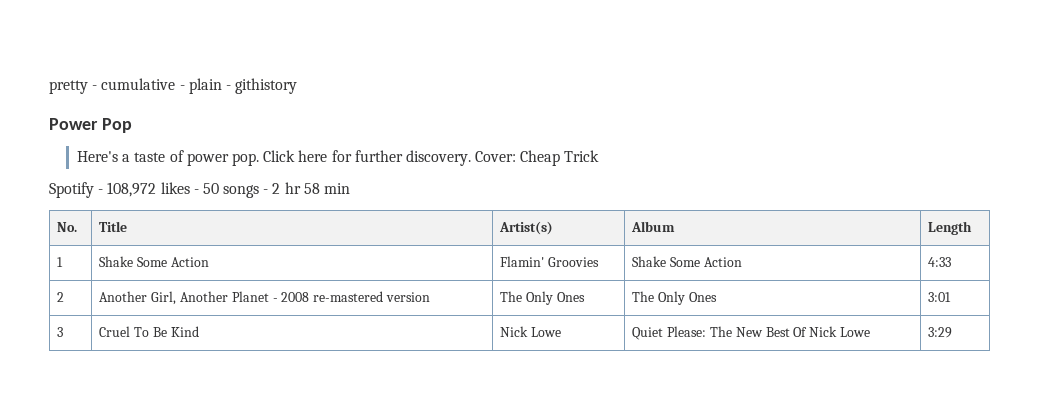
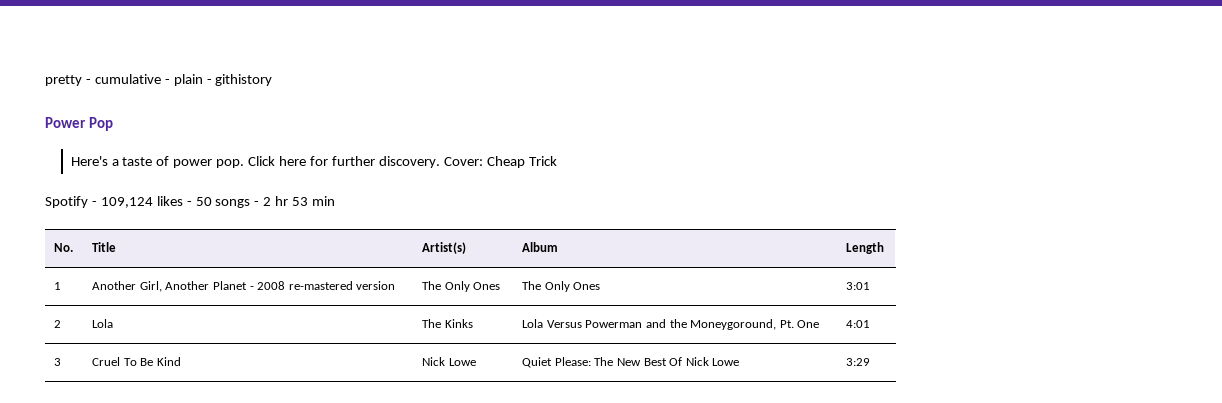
- Spotify - 108,972 likes - 50 songs - 2 hr 58 min
+ Spotify - 109,124 likes - 50 songs - 2 hr 53 min
- 1 | Shake Some Action | Flamin' Groovies | Shake Some Action | 4:33
- 2 | Another Girl, Another Planet - 2008 re-mastered version | The Only Ones | The Only Ones | 3:01
+ 1 | Another Girl, Another Planet - 2008 re-mastered version | The Only Ones | The Only Ones | 3:01
+ 2 | Lola | The Kinks | Lola Versus Powerman and the Moneygoround, Pt. One | 4:01

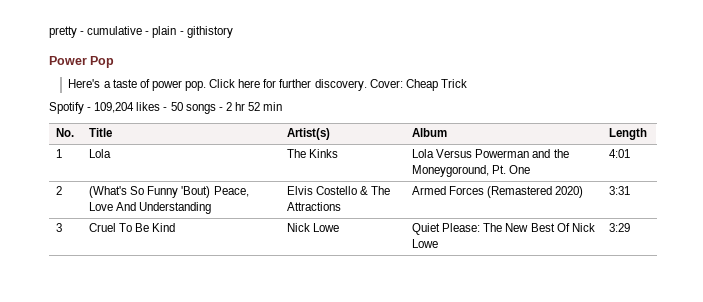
- Spotify - 109,124 likes - 50 songs - 2 hr 53 min
+ Spotify - 109,204 likes - 50 songs - 2 hr 52 min
- 1 | Another Girl, Another Planet - 2008 re-mastered version | The Only Ones | The Only Ones | 3:01
- 2 | Lola | The Kinks | Lola Versus Powerman and the Moneygoround, Pt. One | 4:01
+ 1 | Lola | The Kinks | Lola Versus Powerman and the Moneygoround, Pt. One | 4:01
+ 2 | (What's So Funny 'Bout) Peace, Love And Understanding | Elvis Costello & The Attractions | Armed Forces (Remastered 2020) | 3:31

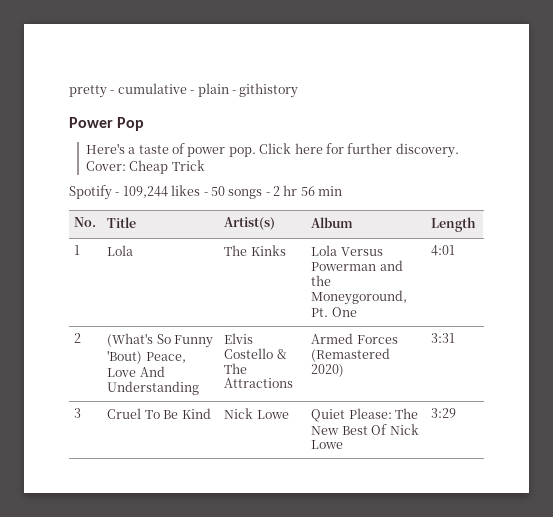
- Spotify - 109,204 likes - 50 songs - 2 hr 52 min
+ Spotify - 109,244 likes - 50 songs - 2 hr 56 min

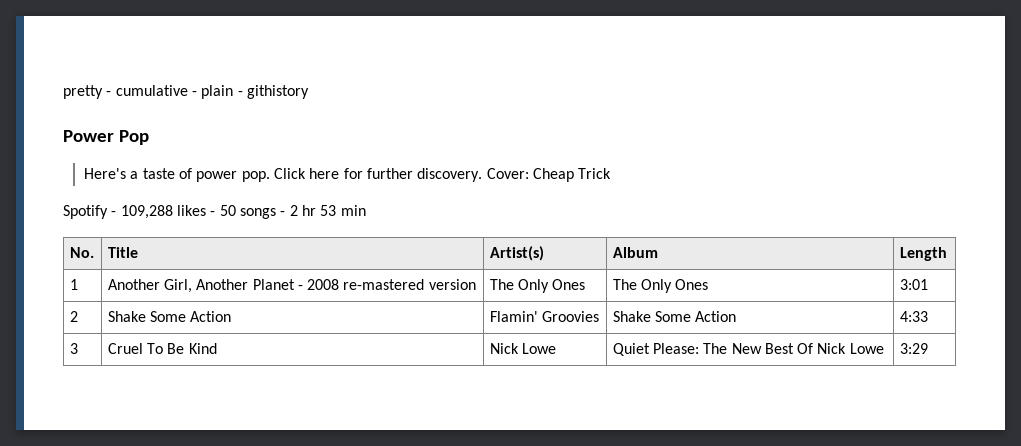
- Spotify - 109,244 likes - 50 songs - 2 hr 56 min
+ Spotify - 109,288 likes - 50 songs - 2 hr 53 min
- 1 | Lola | The Kinks | Lola Versus Powerman and the Moneygoround, Pt. One | 4:01
- 2 | (What's So Funny 'Bout) Peace, Love And Understanding | Elvis Costello & The Attractions | Armed Forces (Remastered 2020) | 3:31
+ 1 | Another Girl, Another Planet - 2008 re-mastered version | The Only Ones | The Only Ones | 3:01
+ 2 | Shake Some Action | Flamin' Groovies | Shake Some Action | 4:33

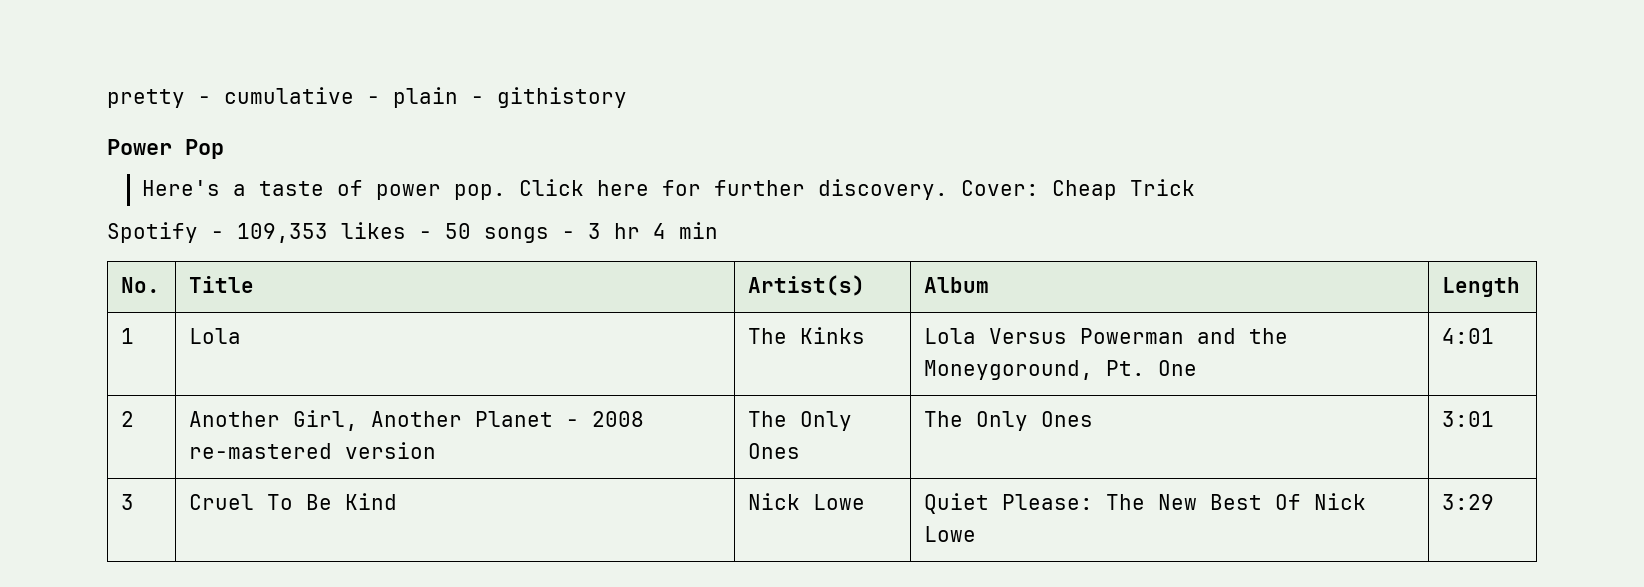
- Spotify - 109,288 likes - 50 songs - 2 hr 53 min
+ Spotify - 109,353 likes - 50 songs - 3 hr 4 min
- 1 | Another Girl, Another Planet - 2008 re-mastered version | The Only Ones | The Only Ones | 3:01
+ 1 | Lola | The Kinks | Lola Versus Powerman and the Moneygoround, Pt. One | 4:01
+ 2 | Another Girl, Another Planet - 2008 re-mastered version | The Only Ones | The Only Ones | 3:01
- 2 | Shake Some Action | Flamin' Groovies | Shake Some Action | 4:33

